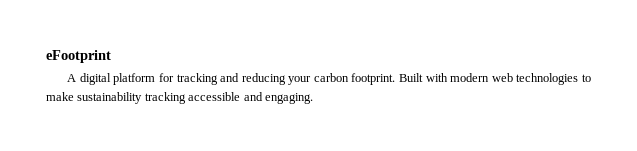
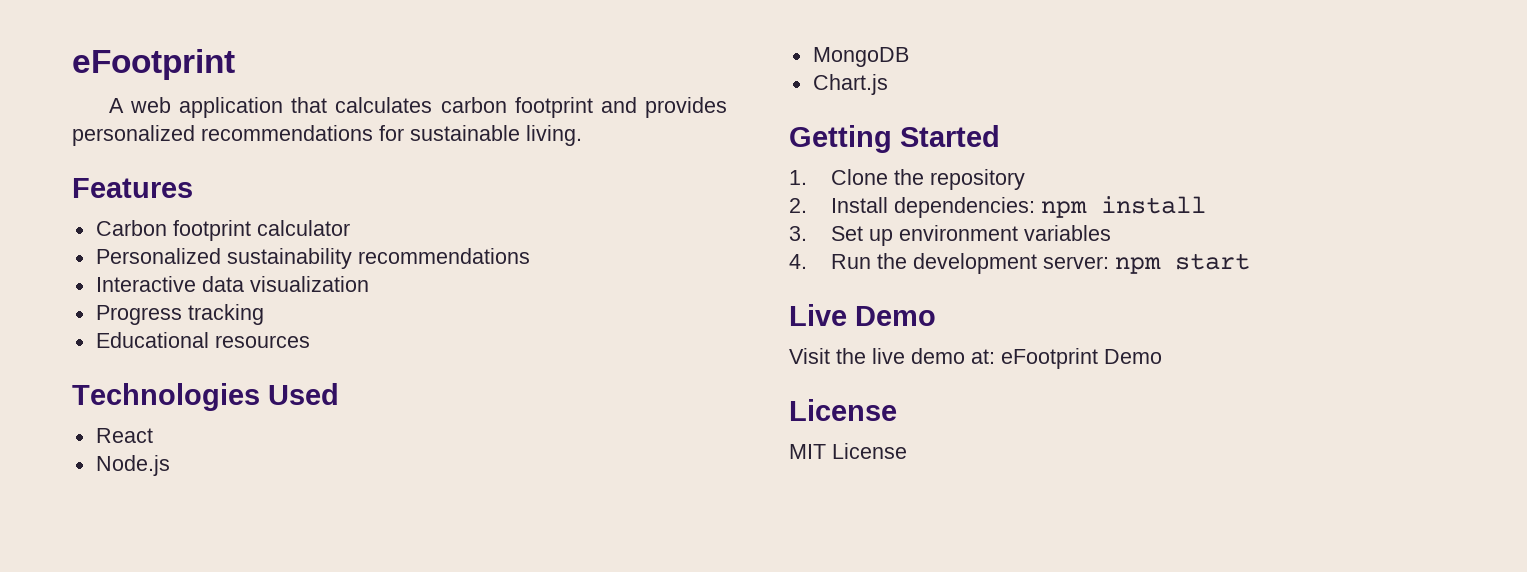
- A digital platform for tracking and reducing your carbon footprint. Built with modern web technologies to make sustainability tracking accessible and engaging.
+ A web application that calculates carbon footprint and provides personalized recommendations for sustainable living.
+ Features
+ Carbon footprint calculator
+ Personalized sustainability recommendations
+ Interactive data visualization
+ Progress tracking
+ Educational resources
+ Technologies Used
+ React
+ Node.js
+ MongoDB
+ Chart.js
+ Getting Started
+ 1. Clone the repository
+ 2. Install dependencies: npm install
+ 3. Set up environment variables
+ 4. Run the development server: npm start
+ Live Demo
+ Visit the live demo at: eFootprint Demo
+ License
+ MIT License

